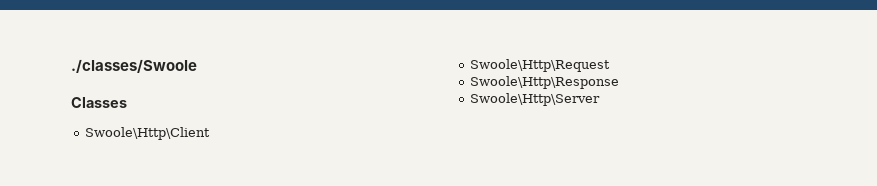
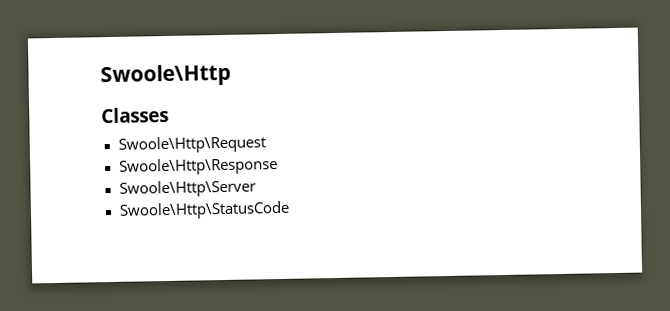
- ./classes/Swoole
+ Swoole\Http
- Swoole\Http\Client
+ Swoole\Http\StatusCode

